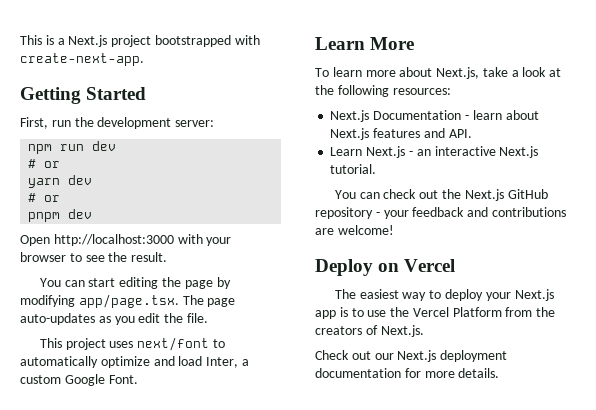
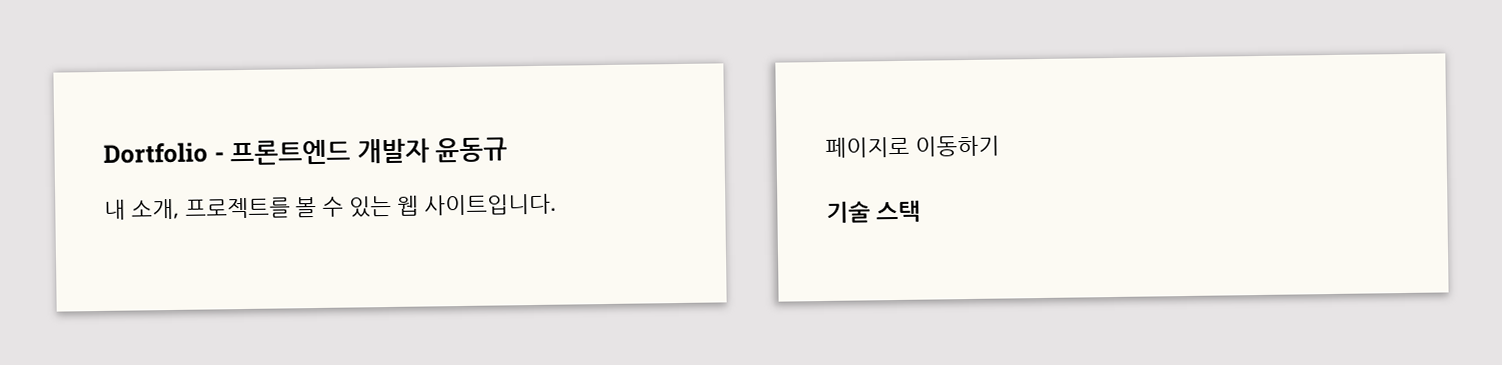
- This is a Next.js project bootstrapped with create-next-app.
- Getting Started
- First, run the development server:
- npm run dev
- # or
- yarn dev
- # or
- pnpm dev
- Open http://localhost:3000 with your browser to see the result.
- You can start editing the page by modifying app/page.tsx. The page auto-updates as you edit the file.
- This project uses next/font to automatically optimize and load Inter, a custom Google Font.
- Learn More
- To learn more about Next.js, take a look at the following resources:
- Next.js Documentation - learn about Next.js features and API.
- Learn Next.js - an interactive Next.js tutorial.
- You can check out the Next.js GitHub repository - your feedback and contributions are welcome!
- Deploy on Vercel
- The easiest way to deploy your Next.js app is to use the Vercel Platform from the creators of Next.js.
- Check out our Next.js deployment documentation for more details.
+ Dortfolio - 프론트엔드 개발자 윤동규
+ 내 소개, 프로젝트를 볼 수 있는 웹 사이트입니다.
+ 페이지로 이동하기
+ 기술 스택

